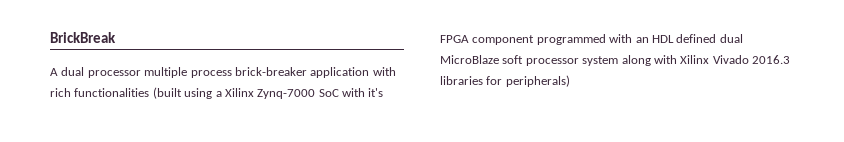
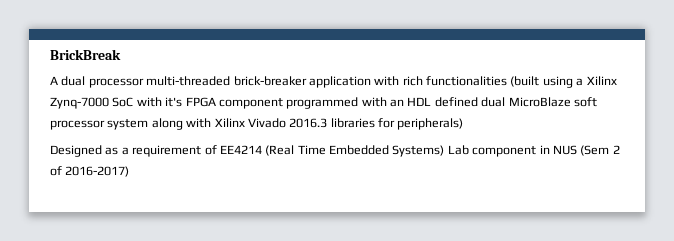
- A dual processor multiple process brick-breaker application with rich functionalities (built using a Xilinx Zynq-7000 SoC with it's FPGA component programmed with an HDL defined dual MicroBlaze soft processor system along with Xilinx Vivado 2016.3 libraries for peripherals)
+ A dual processor multi-threaded brick-breaker application with rich functionalities (built using a Xilinx Zynq-7000 SoC with it's FPGA component programmed with an HDL defined dual MicroBlaze soft processor system along with Xilinx Vivado 2016.3 libraries for peripherals)
+ Designed as a requirement of EE4214 (Real Time Embedded Systems) Lab component in NUS (Sem 2 of 2016-2017)

